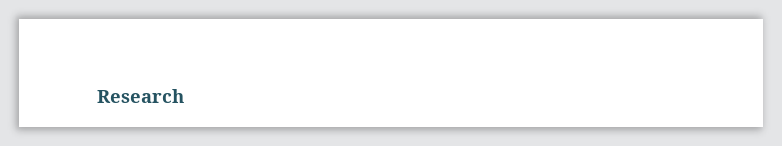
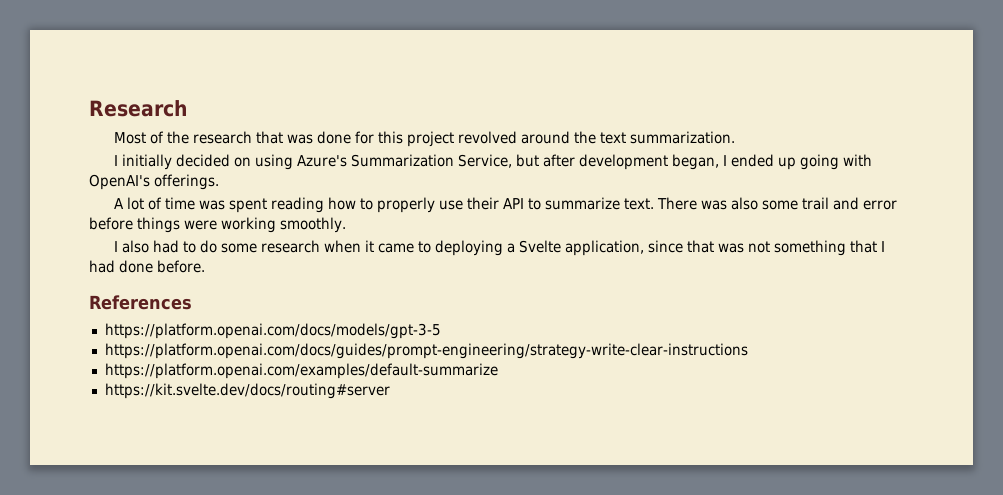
+ Most of the research that was done for this project revolved around the text summarization.
+ I initially decided on using Azure's Summarization Service, but after development began, I ended up going with OpenAI's offerings.
+ A lot of time was spent reading how to properly use their API to summarize text. There was also some trail and error before things were working smoothly.
+ I also had to do some research when it came to deploying a Svelte application, since that was not something that I had done before.
+ References
+ https://platform.openai.com/docs/models/gpt-3-5
+ https://platform.openai.com/docs/guides/prompt-engineering/strategy-write-clear-instructions
+ https://platform.openai.com/examples/default-summarize
+ https://kit.svelte.dev/docs/routing#server

